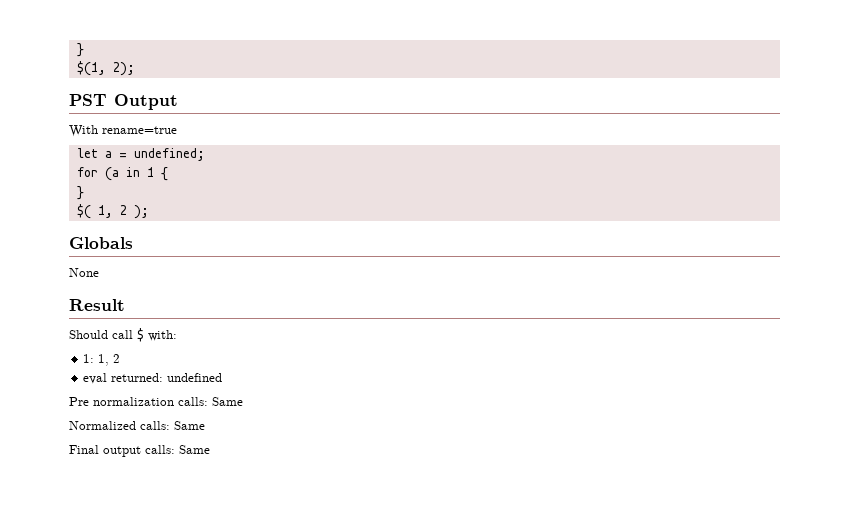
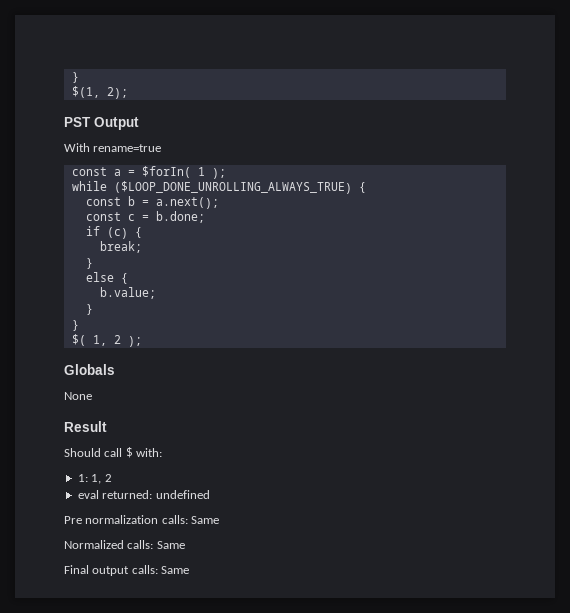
- let a = undefined;
- for (a in 1 {
+ const a = $forIn( 1 );
+ while ($LOOP_DONE_UNROLLING_ALWAYS_TRUE) {
+ const b = a.next();
+ const c = b.done;
+ if (c) {
+ break;
+ }
+ else {
+ b.value;
+ }

